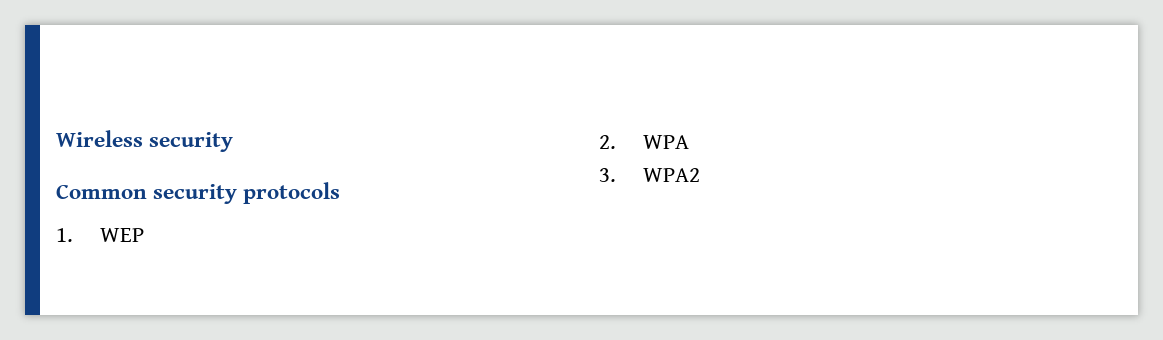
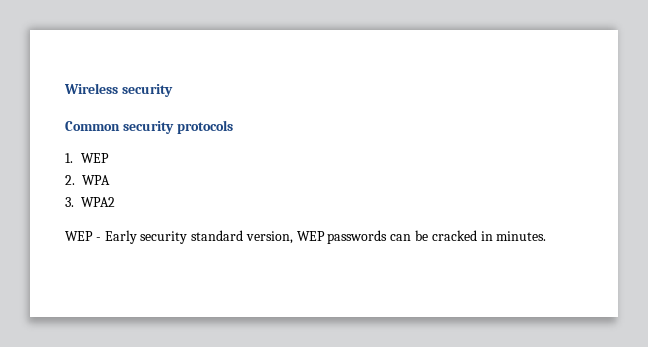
+ WEP - Early security standard version, WEP passwords can be cracked in minutes.

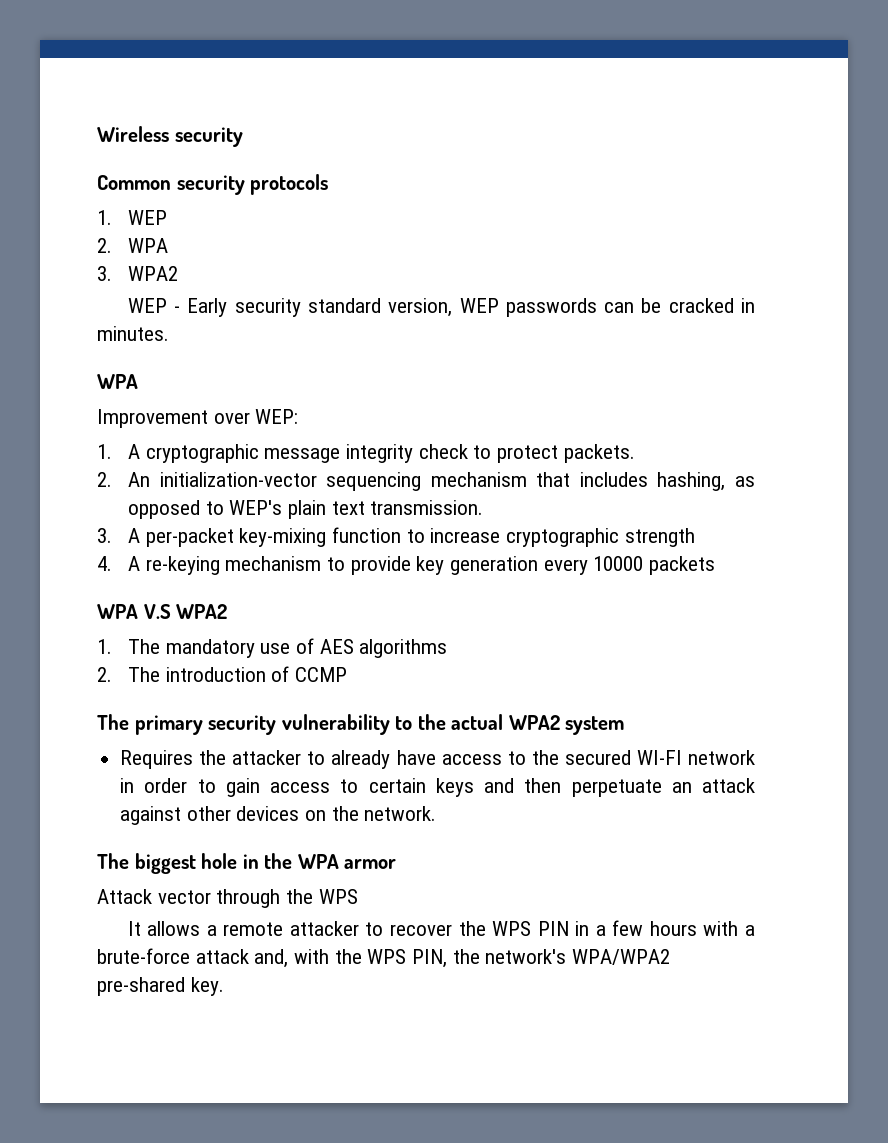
  WEP - Early security standard version, WEP passwords can be cracked in minutes.
+ WPA
+ Improvement over WEP:
+ 1. A cryptographic message integrity check to protect packets.
+ 2. An initialization-vector sequencing mechanism that includes hashing, as opposed to WEP's plain text transmission.
+ 3. A per-packet key-mixing function to increase cryptographic strength
+ 4. A re-keying mechanism to provide key generation every 10000 packets
+ WPA V.S WPA2
+ 1. The mandatory use of AES algorithms
+ 2. The introduction of CCMP
+ The primary security vulnerability to the actual WPA2 system
+ Requires the attacker to already have access to the secured WI-FI network in order to gain access to certain keys and then perpetuate an attack against other devices on the network.
+ The biggest hole in the WPA armor
+ Attack vector through the WPS
+ It allows a remote attacker to recover the WPS PIN in a few hours with a brute-force attack and, with the WPS PIN, the network's WPA/WPA2 pre-shared key.

